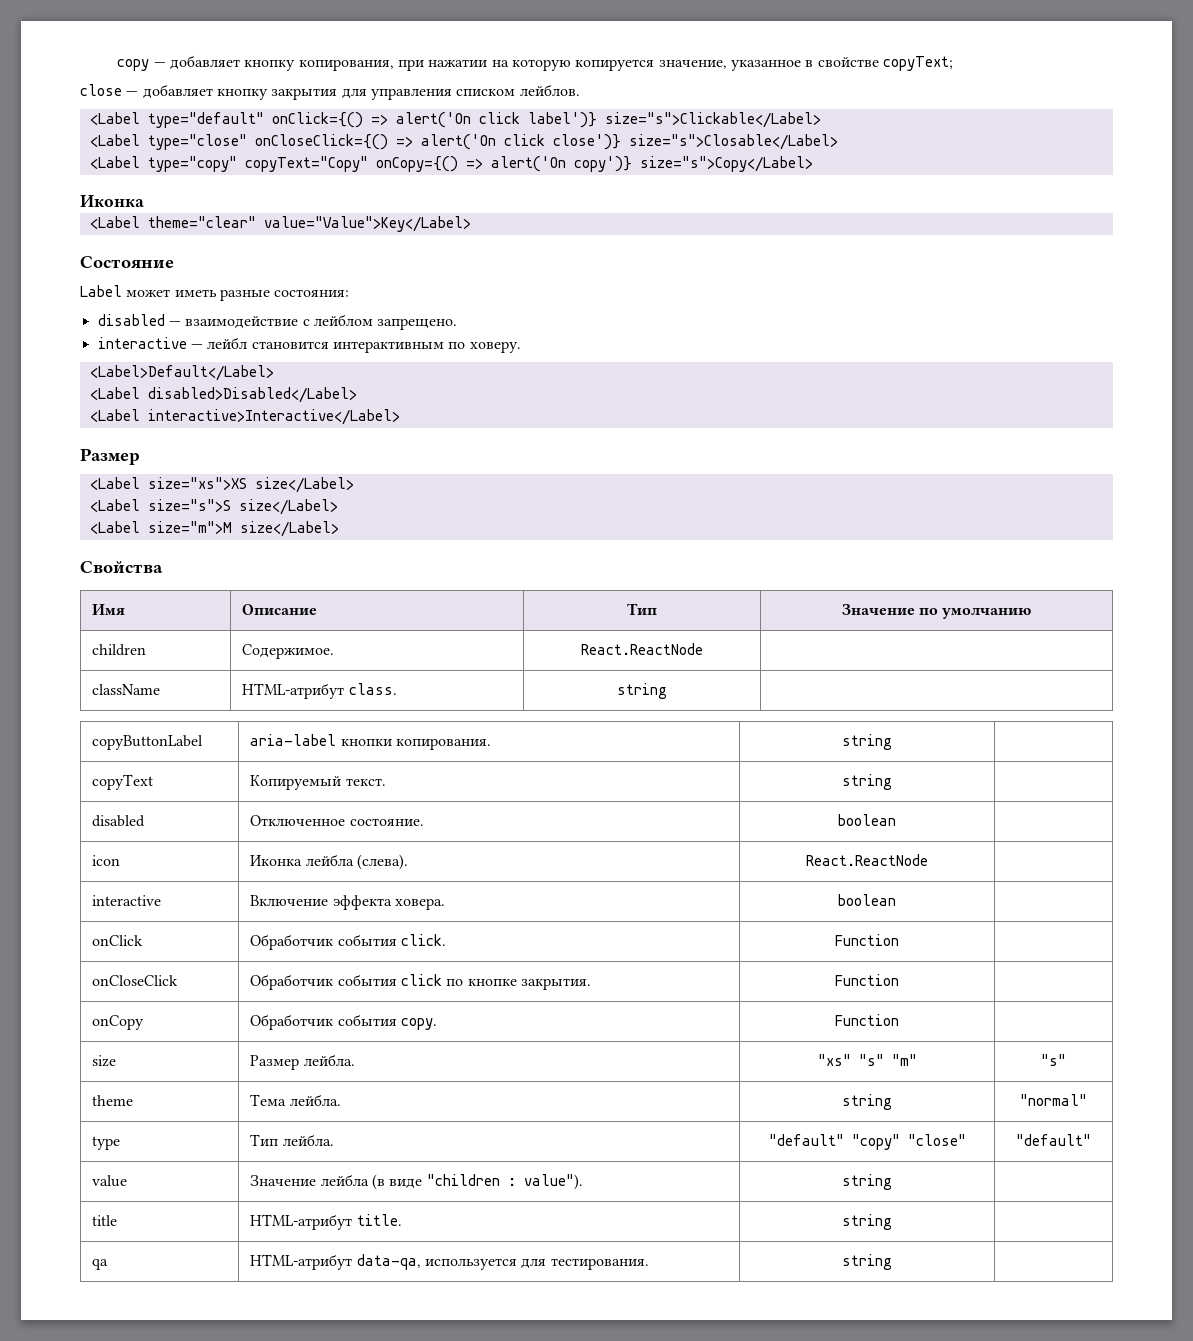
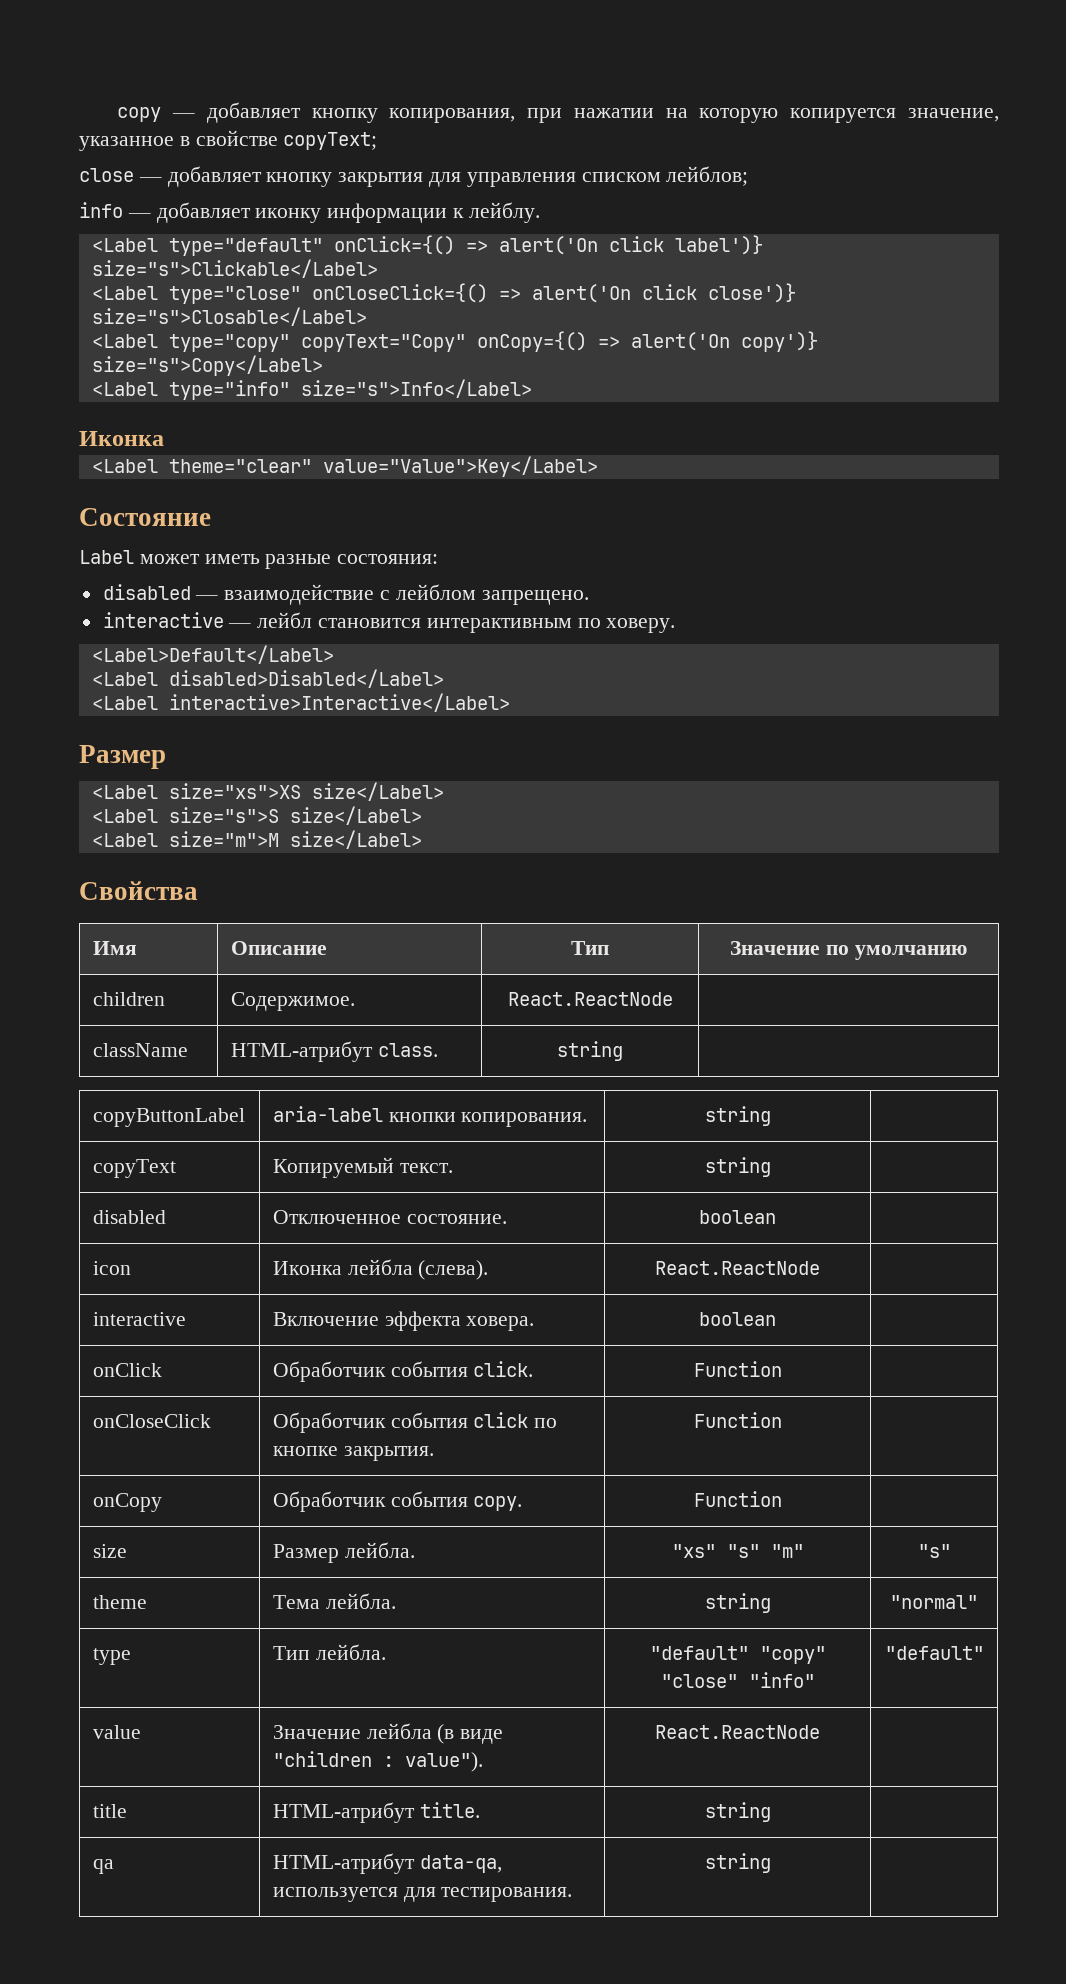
- close — добавляет кнопку закрытия для управления списком лейблов.
+ close — добавляет кнопку закрытия для управления списком лейблов;
+ info — добавляет иконку информации к лейблу.
+ <Label type="info" size="s">Info</Label>
- type | Тип лейбла. | "default" "copy" "close" | "default"
+ type | Тип лейбла. | "default" "copy" "close" "info" | "default"
- value | Значение лейбла (в виде "children : value"). | string |
+ value | Значение лейбла (в виде "children : value"). | React.ReactNode |

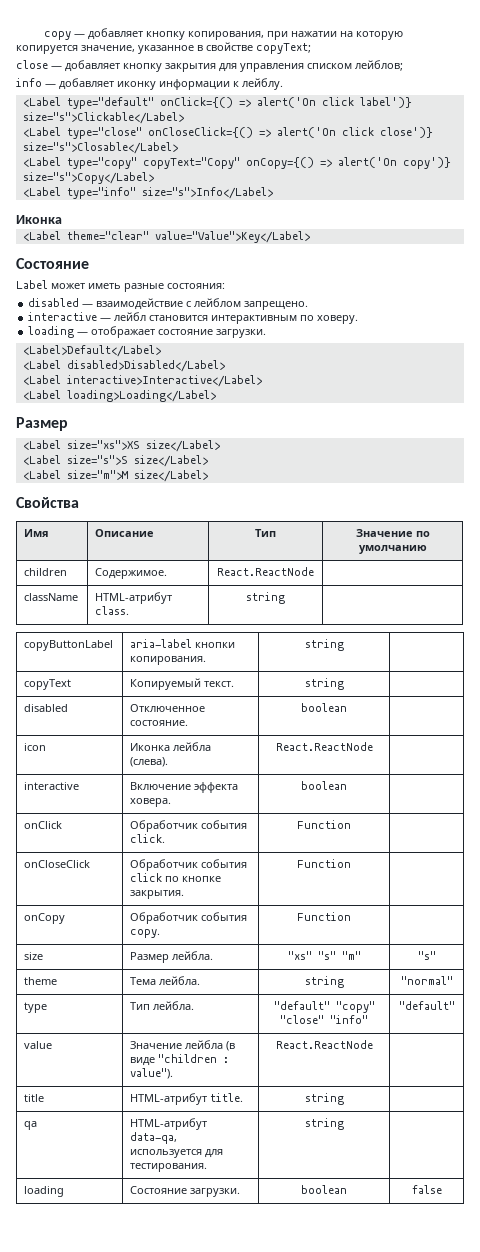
+ loading — отображает состояние загрузки.
+ <Label loading>Loading</Label>
+ loading | Состояние загрузки. | boolean | false

